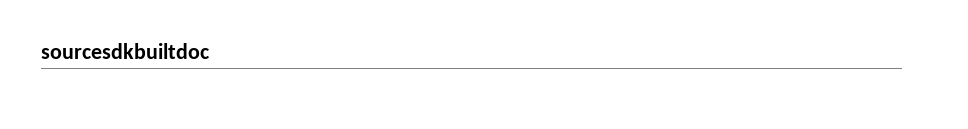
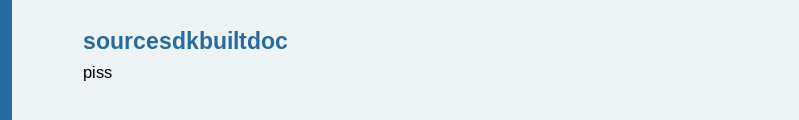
+ piss

